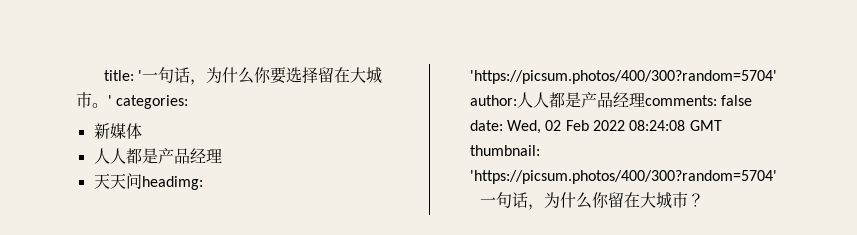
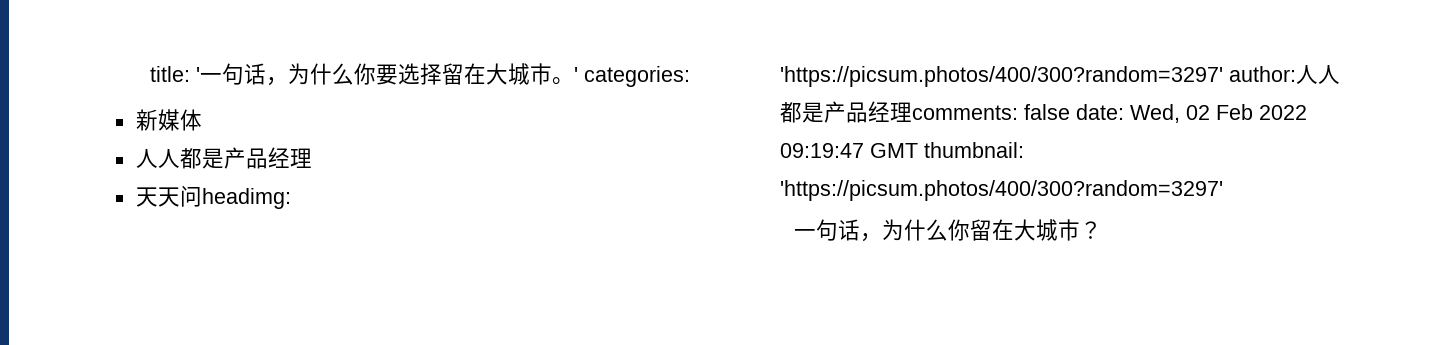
- 天天问headimg: 'https://picsum.photos/400/300?random=5704' author:人人都是产品经理comments: false date: Wed, 02 Feb 2022 08:24:08 GMT thumbnail: 'https://picsum.photos/400/300?random=5704'
+ 天天问headimg: 'https://picsum.photos/400/300?random=3297' author:人人都是产品经理comments: false date: Wed, 02 Feb 2022 09:19:47 GMT thumbnail: 'https://picsum.photos/400/300?random=3297'

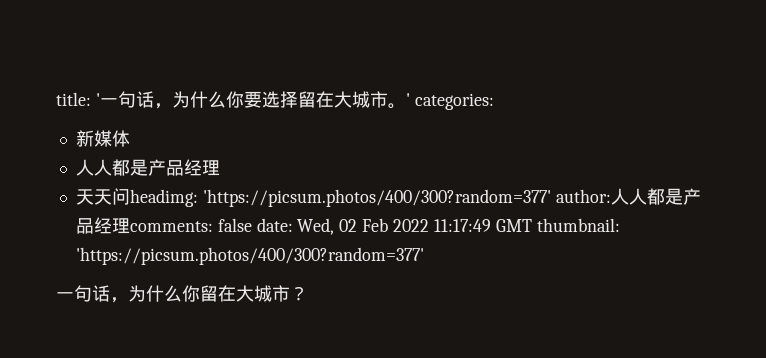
- 天天问headimg: 'https://picsum.photos/400/300?random=3297' author:人人都是产品经理comments: false date: Wed, 02 Feb 2022 09:19:47 GMT thumbnail: 'https://picsum.photos/400/300?random=3297'
+ 天天问headimg: 'https://picsum.photos/400/300?random=377' author:人人都是产品经理comments: false date: Wed, 02 Feb 2022 11:17:49 GMT thumbnail: 'https://picsum.photos/400/300?random=377'

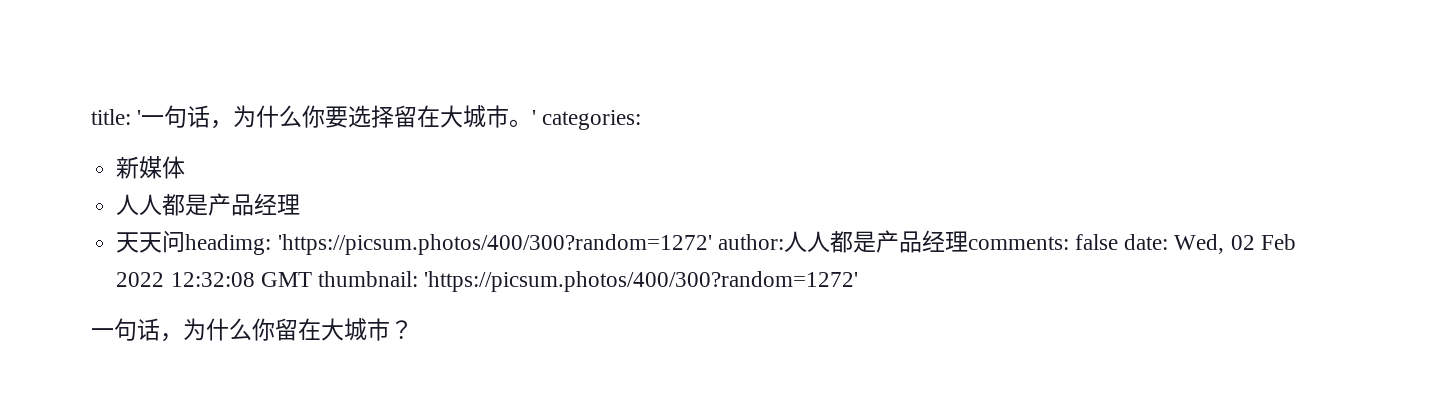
- 天天问headimg: 'https://picsum.photos/400/300?random=377' author:人人都是产品经理comments: false date: Wed, 02 Feb 2022 11:17:49 GMT thumbnail: 'https://picsum.photos/400/300?random=377'
+ 天天问headimg: 'https://picsum.photos/400/300?random=1272' author:人人都是产品经理comments: false date: Wed, 02 Feb 2022 12:32:08 GMT thumbnail: 'https://picsum.photos/400/300?random=1272'

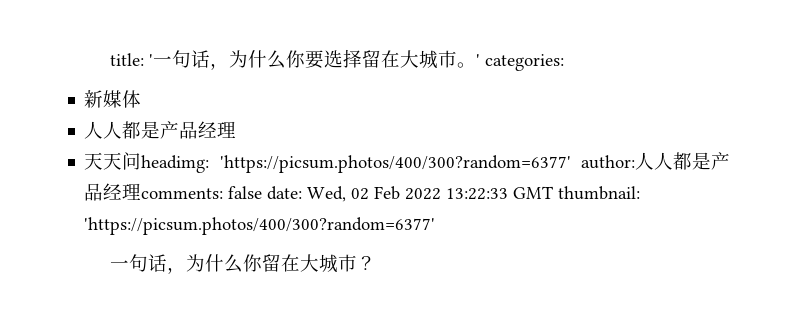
- 天天问headimg: 'https://picsum.photos/400/300?random=1272' author:人人都是产品经理comments: false date: Wed, 02 Feb 2022 12:32:08 GMT thumbnail: 'https://picsum.photos/400/300?random=1272'
+ 天天问headimg: 'https://picsum.photos/400/300?random=6377' author:人人都是产品经理comments: false date: Wed, 02 Feb 2022 13:22:33 GMT thumbnail: 'https://picsum.photos/400/300?random=6377'

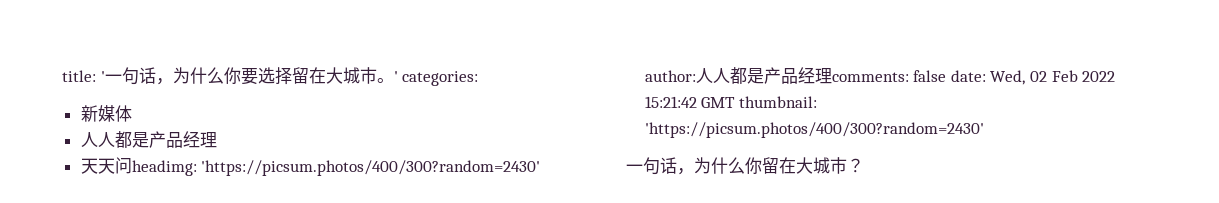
- 天天问headimg: 'https://picsum.photos/400/300?random=6377' author:人人都是产品经理comments: false date: Wed, 02 Feb 2022 13:22:33 GMT thumbnail: 'https://picsum.photos/400/300?random=6377'
+ 天天问headimg: 'https://picsum.photos/400/300?random=2430' author:人人都是产品经理comments: false date: Wed, 02 Feb 2022 15:21:42 GMT thumbnail: 'https://picsum.photos/400/300?random=2430'

